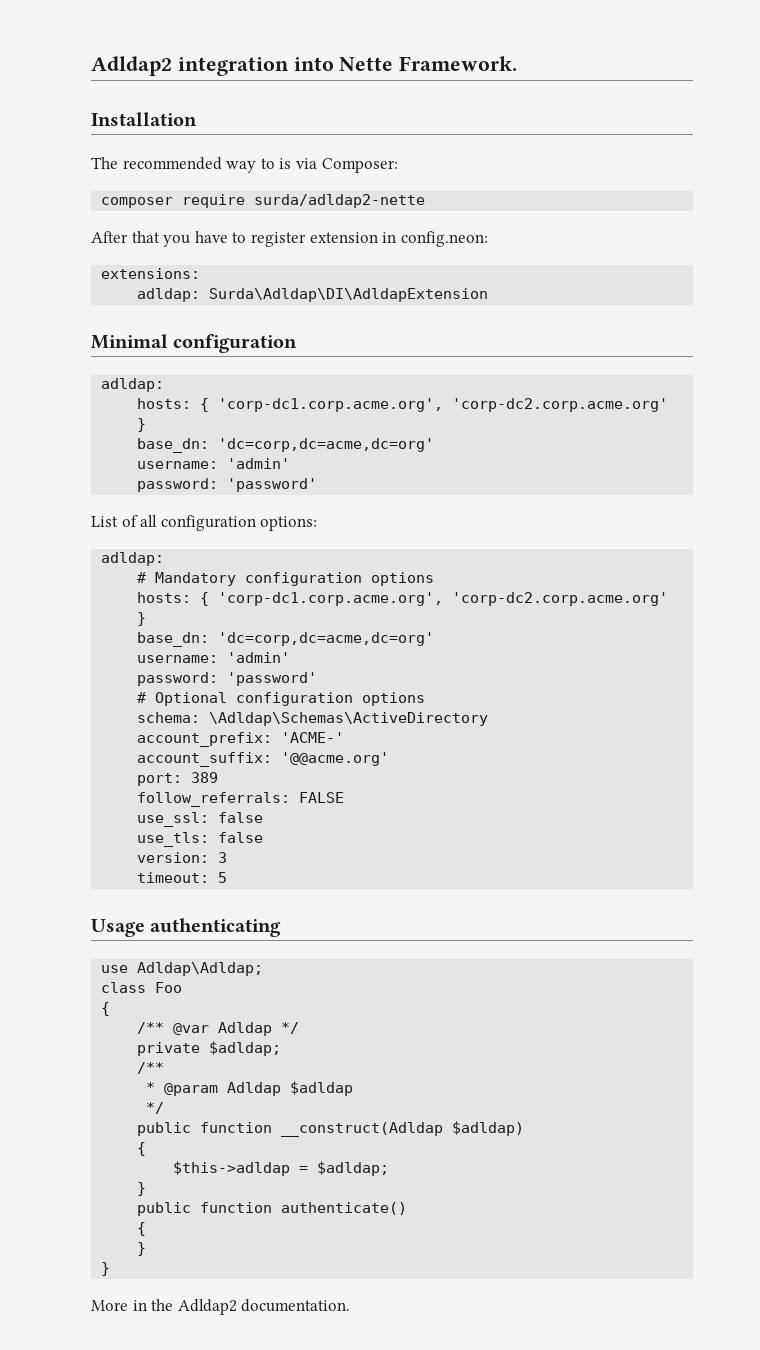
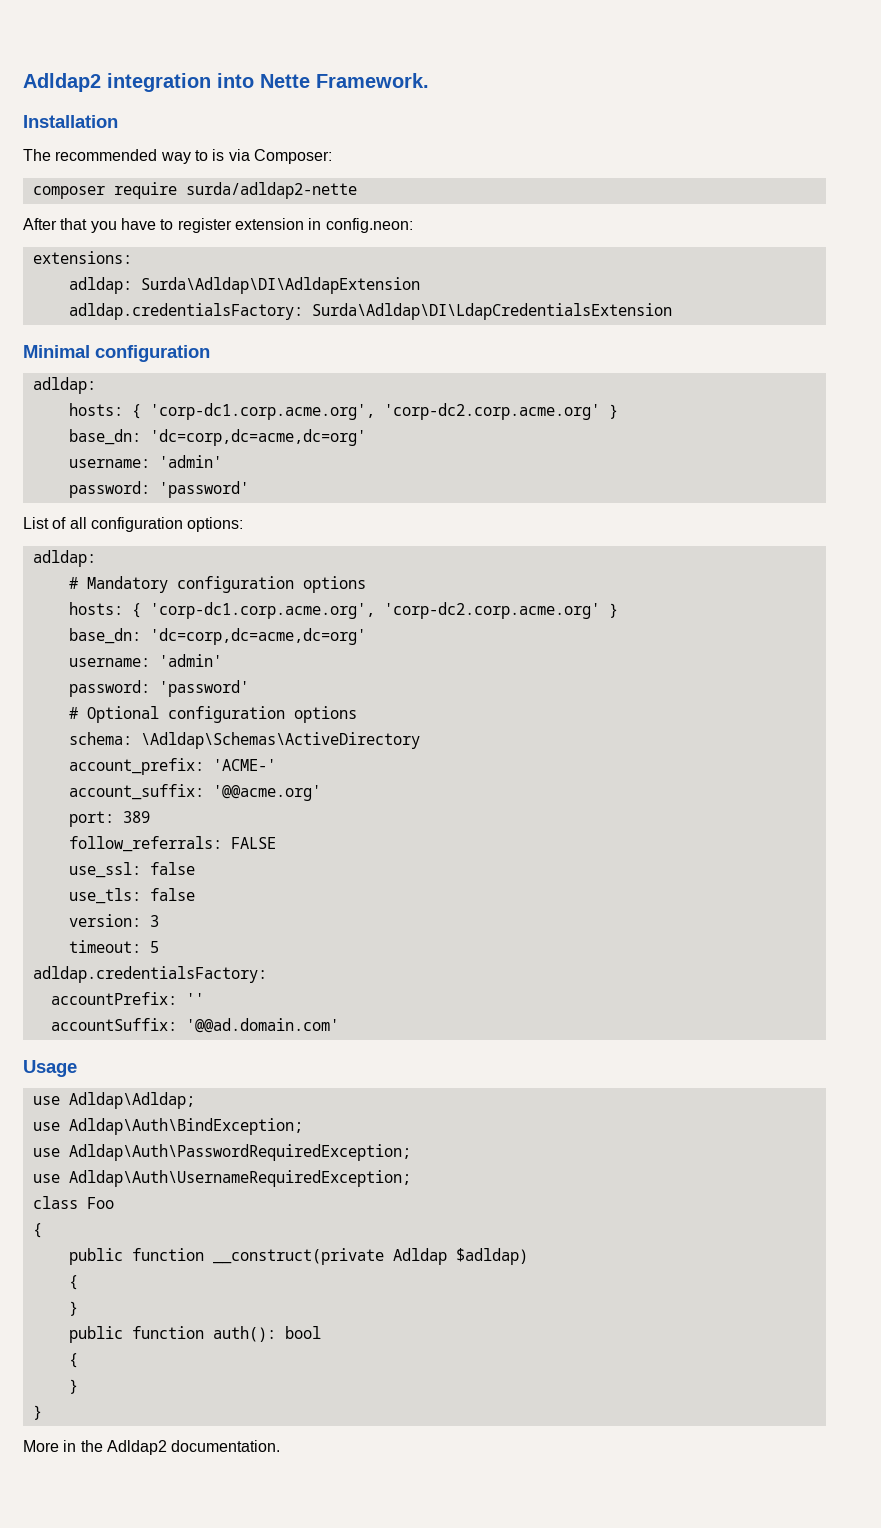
+ adldap.credentialsFactory: Surda\Adldap\DI\LdapCredentialsExtension
  timeout: 5
+ adldap.credentialsFactory:
+ accountPrefix: ''
+ accountSuffix: '@@ad.domain.com'
- Usage authenticating
+ Usage
+ use Adldap\Auth\BindException;
+ use Adldap\Auth\PasswordRequiredException;
+ use Adldap\Auth\UsernameRequiredException;
  class Foo
  {
- /** @var Adldap */
- private $adldap;
- /**
- * @param Adldap $adldap
- */
- public function __construct(Adldap $adldap)
+ public function __construct(private Adldap $adldap)
- $this->adldap = $adldap;
- public function authenticate()
+ public function auth(): bool

